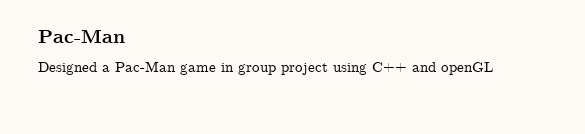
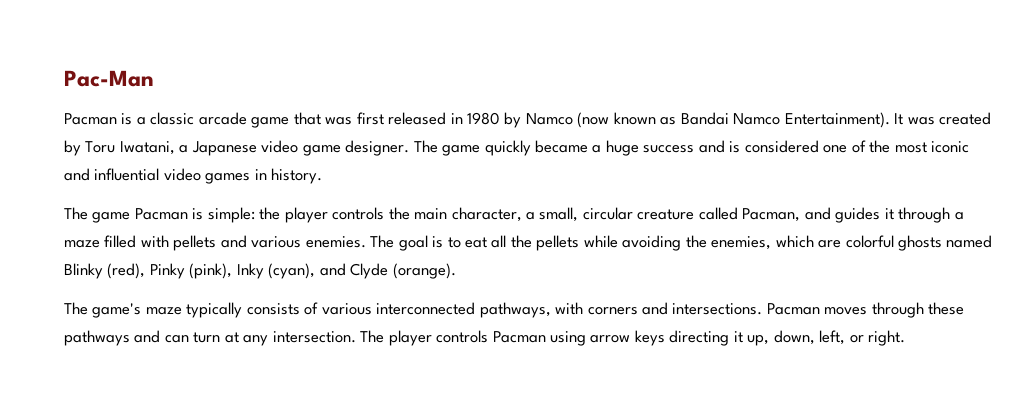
- Designed a Pac-Man game in group project using C++ and openGL
+ Pacman is a classic arcade game that was first released in 1980 by Namco (now known as Bandai Namco Entertainment). It was created by Toru Iwatani, a Japanese video game designer. The game quickly became a huge success and is considered one of the most iconic and influential video games in history.
+ The game Pacman is simple: the player controls the main character, a small, circular creature called Pacman, and guides it through a maze filled with pellets and various enemies. The goal is to eat all the pellets while avoiding the enemies, which are colorful ghosts named Blinky (red), Pinky (pink), Inky (cyan), and Clyde (orange).
+ The game's maze typically consists of various interconnected pathways, with corners and intersections. Pacman moves through these pathways and can turn at any intersection. The player controls Pacman using arrow keys directing it up, down, left, or right.

